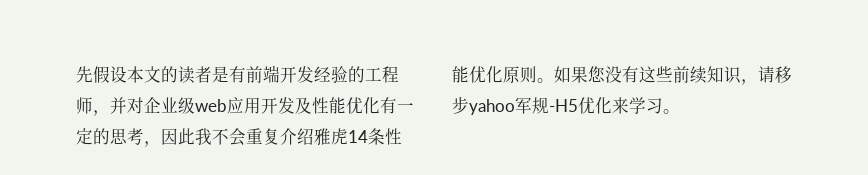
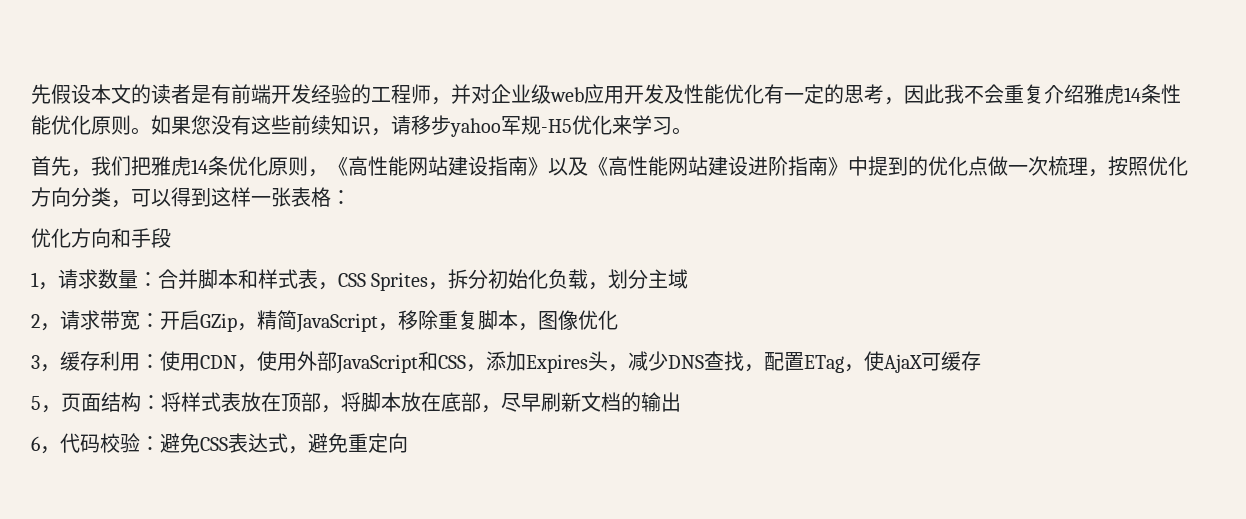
+ 首先，我们把雅虎14条优化原则，《高性能网站建设指南》以及《高性能网站建设进阶指南》中提到的优化点做一次梳理，按照优化方向分类，可以得到这样一张表格：
+ 优化方向和手段
+ 1，请求数量：合并脚本和样式表，CSS Sprites，拆分初始化负载，划分主域
+ 2，请求带宽：开启GZip，精简JavaScript，移除重复脚本，图像优化
+ 3，缓存利用：使用CDN，使用外部JavaScript和CSS，添加Expires头，减少DNS查找，配置ETag，使AjaX可缓存
+ 5，页面结构：将样式表放在顶部，将脚本放在底部，尽早刷新文档的输出
+ 6，代码校验：避免CSS表达式，避免重定向

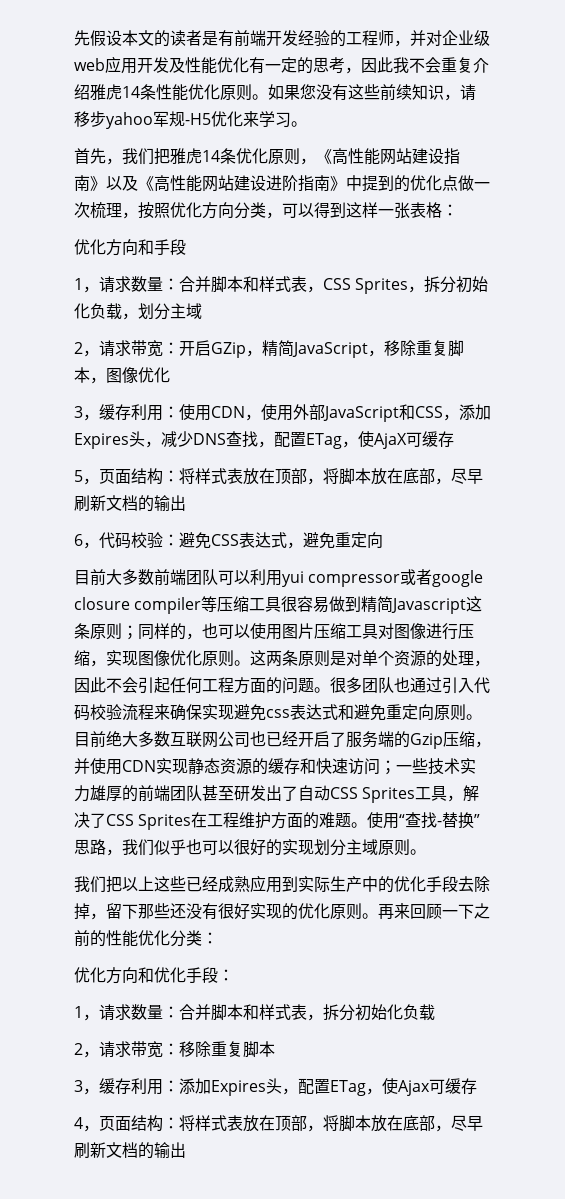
+ 目前大多数前端团队可以利用yui compressor或者google closure compiler等压缩工具很容易做到精简Javascript这条原则；同样的，也可以使用图片压缩工具对图像进行压缩，实现图像优化原则。这两条原则是对单个资源的处理，因此不会引起任何工程方面的问题。很多团队也通过引入代码校验流程来确保实现避免css表达式和避免重定向原则。目前绝大多数互联网公司也已经开启了服务端的Gzip压缩，并使用CDN实现静态资源的缓存和快速访问；一些技术实力雄厚的前端团队甚至研发出了自动CSS Sprites工具，解决了CSS Sprites在工程维护方面的难题。使用“查找-替换”思路，我们似乎也可以很好的实现划分主域原则。
+ 我们把以上这些已经成熟应用到实际生产中的优化手段去除掉，留下那些还没有很好实现的优化原则。再来回顾一下之前的性能优化分类：
+ 优化方向和优化手段：
+ 1，请求数量：合并脚本和样式表，拆分初始化负载
+ 2，请求带宽：移除重复脚本
+ 3，缓存利用：添加Expires头，配置ETag，使Ajax可缓存
+ 4，页面结构：将样式表放在顶部，将脚本放在底部，尽早刷新文档的输出

